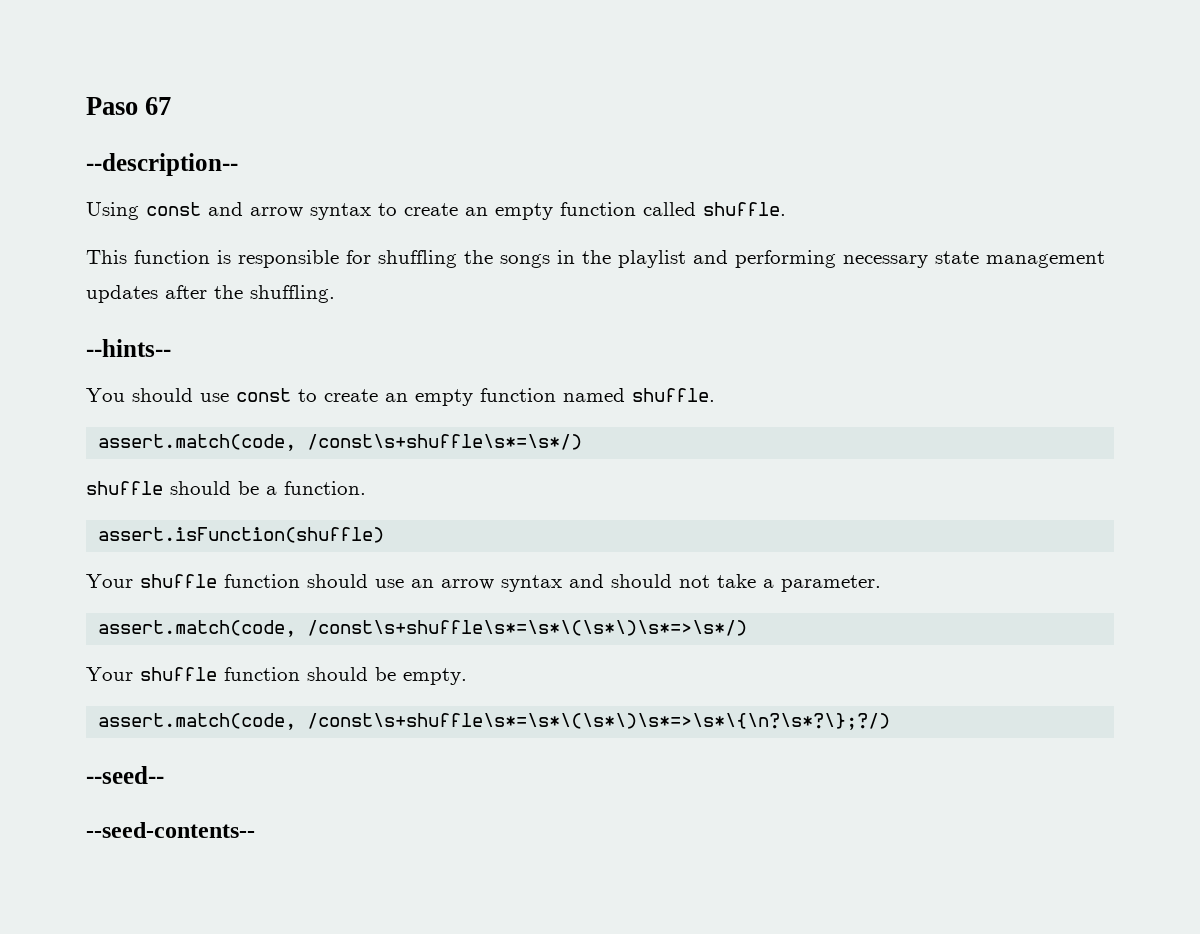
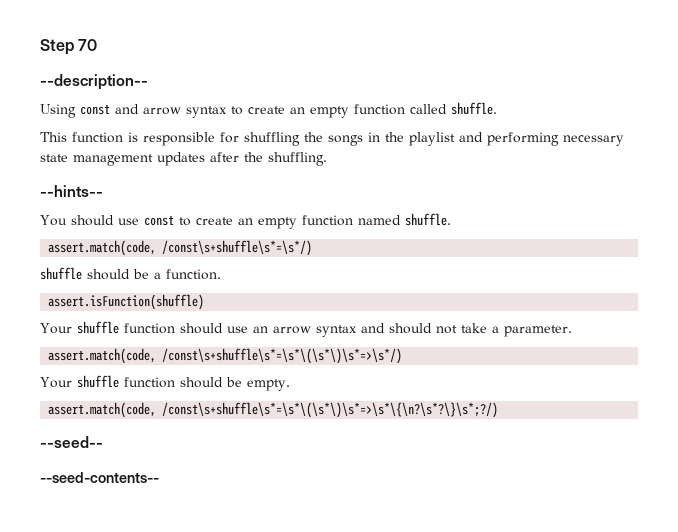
- Paso 67
+ Step 70
- assert.match(code, /const\s+shuffle\s*=\s*\(\s*\)\s*=>\s*\{\n?\s*?\};?/)
+ assert.match(code, /const\s+shuffle\s*=\s*\(\s*\)\s*=>\s*\{\n?\s*?\}\s*;?/)

